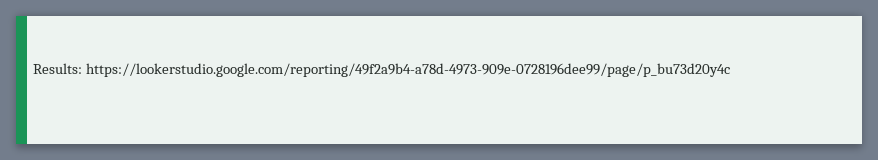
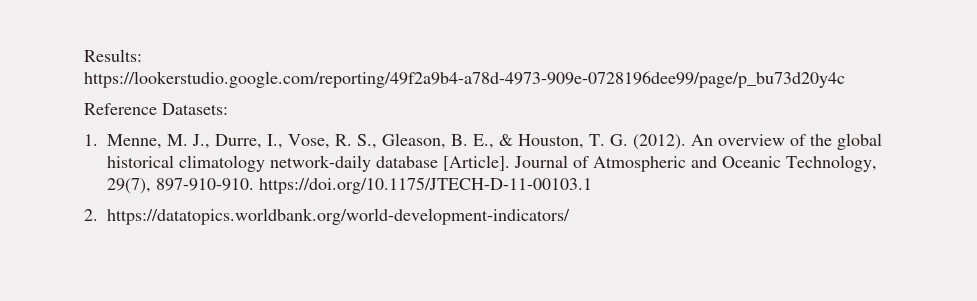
+ Reference Datasets:
+ 1. Menne, M. J., Durre, I., Vose, R. S., Gleason, B. E., & Houston, T. G. (2012). An overview of the global historical climatology network-daily database [Article]. Journal of Atmospheric and Oceanic Technology, 29(7), 897-910-910. https://doi.org/10.1175/JTECH-D-11-00103.1
+ 2. https://datatopics.worldbank.org/world-development-indicators/

